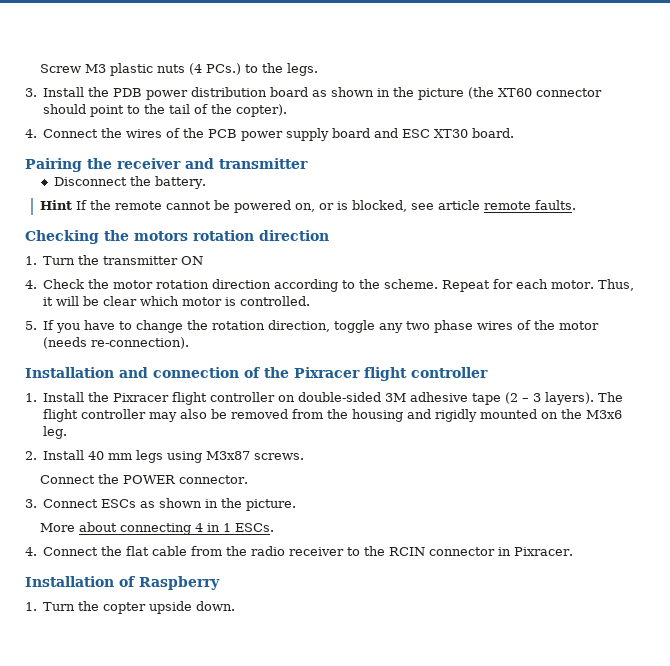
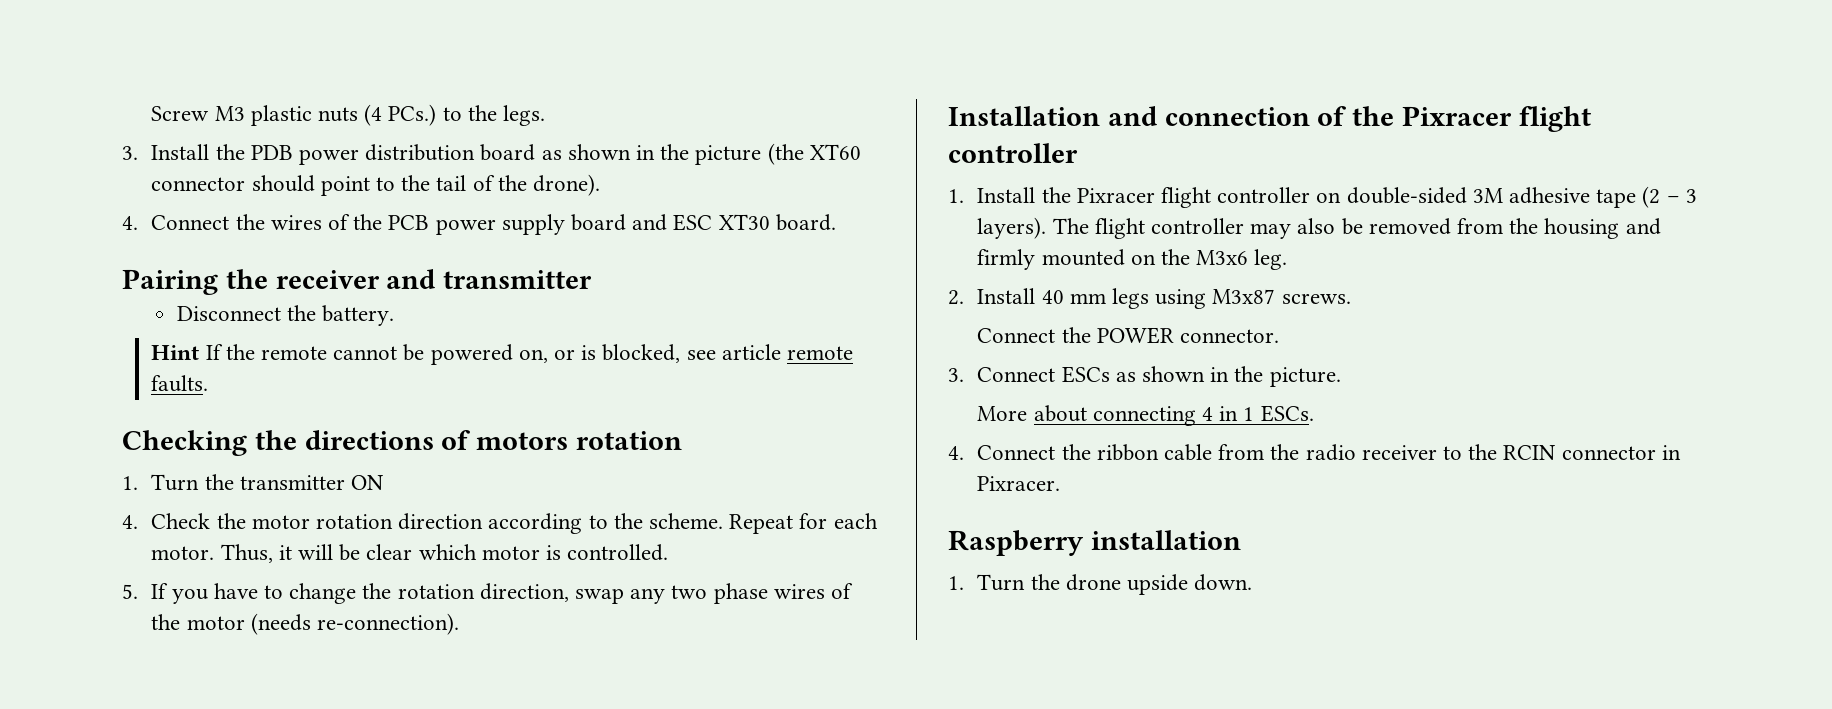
- 3. Install the PDB power distribution board as shown in the picture (the XT60 connector should point to the tail of the copter).
+ 3. Install the PDB power distribution board as shown in the picture (the XT60 connector should point to the tail of the drone).
- Checking the motors rotation direction
+ Checking the directions of motors rotation
- 5. If you have to change the rotation direction, toggle any two phase wires of the motor (needs re-connection).
+ 5. If you have to change the rotation direction, swap any two phase wires of the motor (needs re-connection).
- The flight controller may also be removed from the housing and rigidly mounted on the М3х6 leg.
+ The flight controller may also be removed from the housing and firmly mounted on the М3х6 leg.
- 4. Connect the flat cable from the radio receiver to the RCIN connector in Pixracer.
+ 4. Connect the ribbon cable from the radio receiver to the RCIN connector in Pixracer.
- Installation of Raspberry
- 1. Turn the copter upside down.
+ Raspberry installation
+ 1. Turn the drone upside down.

